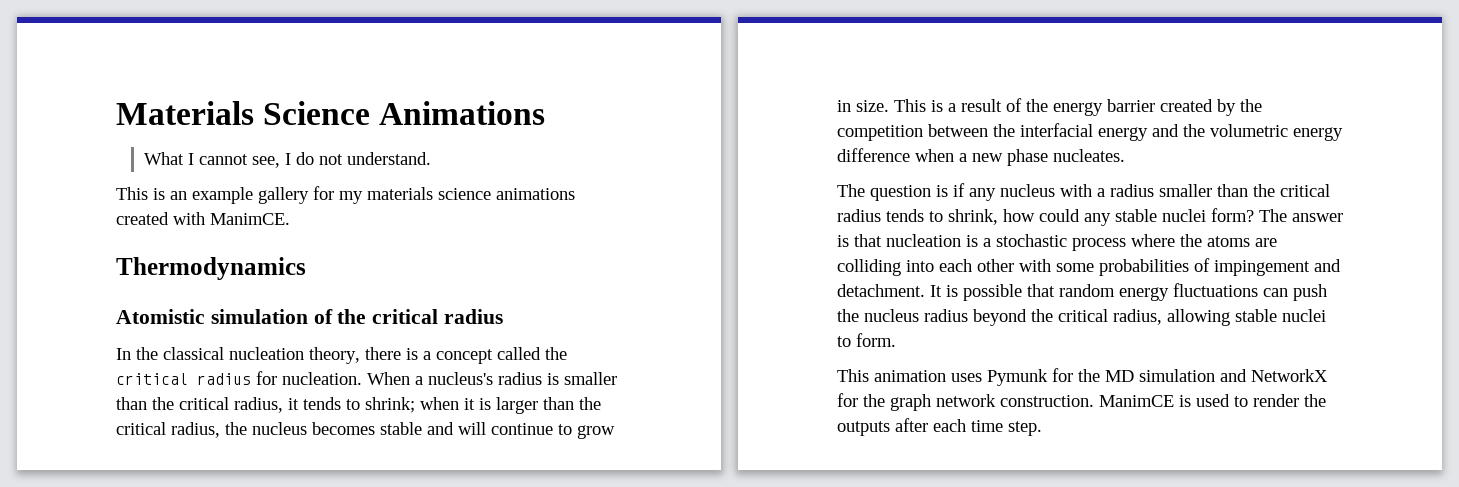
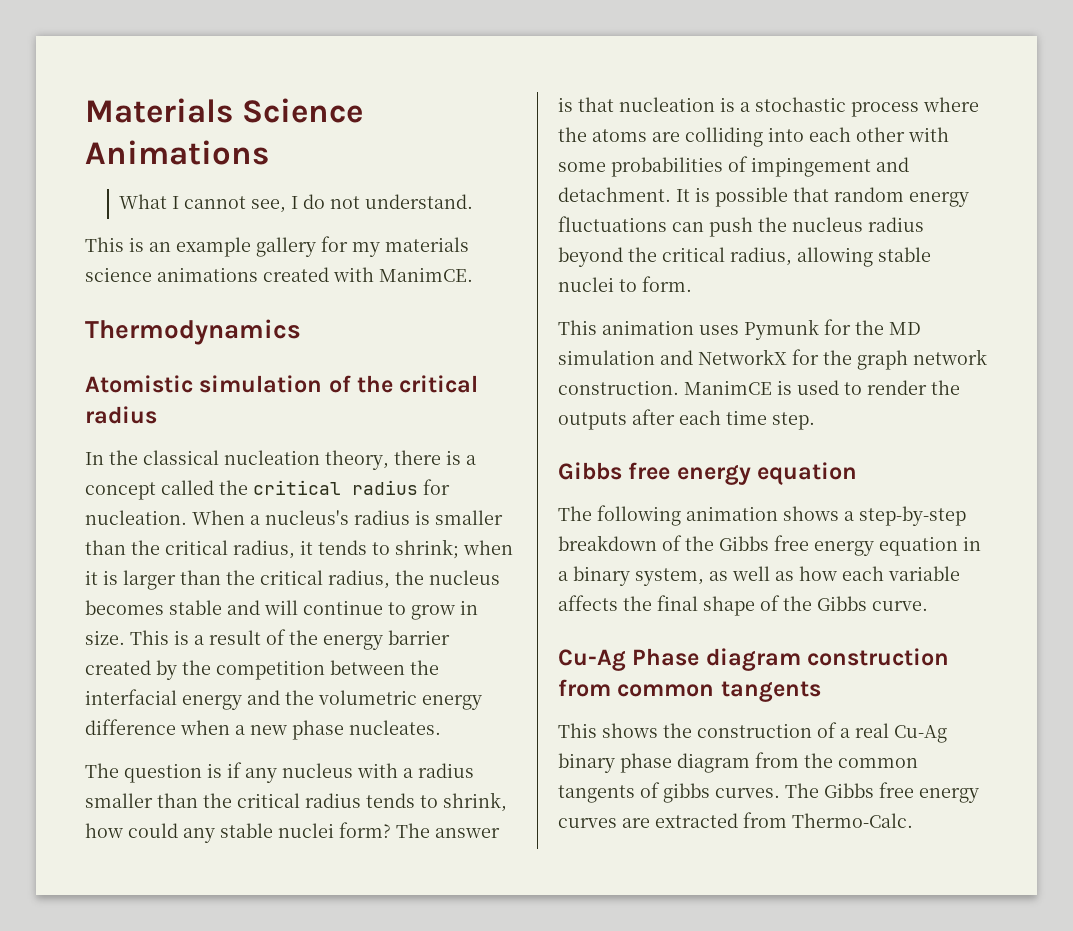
  ManimCE is used to render the outputs after each time step.
+ Gibbs free energy equation
+ The following animation shows a step-by-step breakdown of the Gibbs free energy equation in a binary system, as well as how each variable affects the final shape of the Gibbs curve.
+ Cu-Ag Phase diagram construction from common tangents
+ This shows the construction of a real Cu-Ag binary phase diagram from the common tangents of gibbs curves. The Gibbs free energy curves are extracted from Thermo-Calc.

